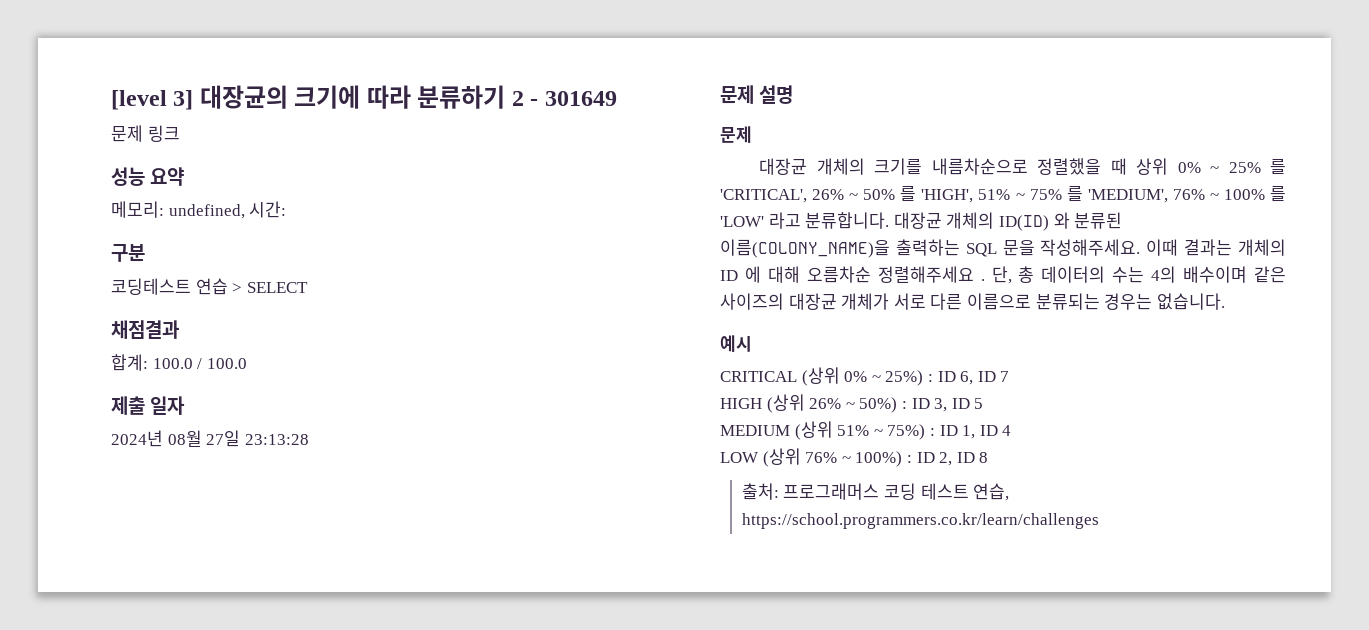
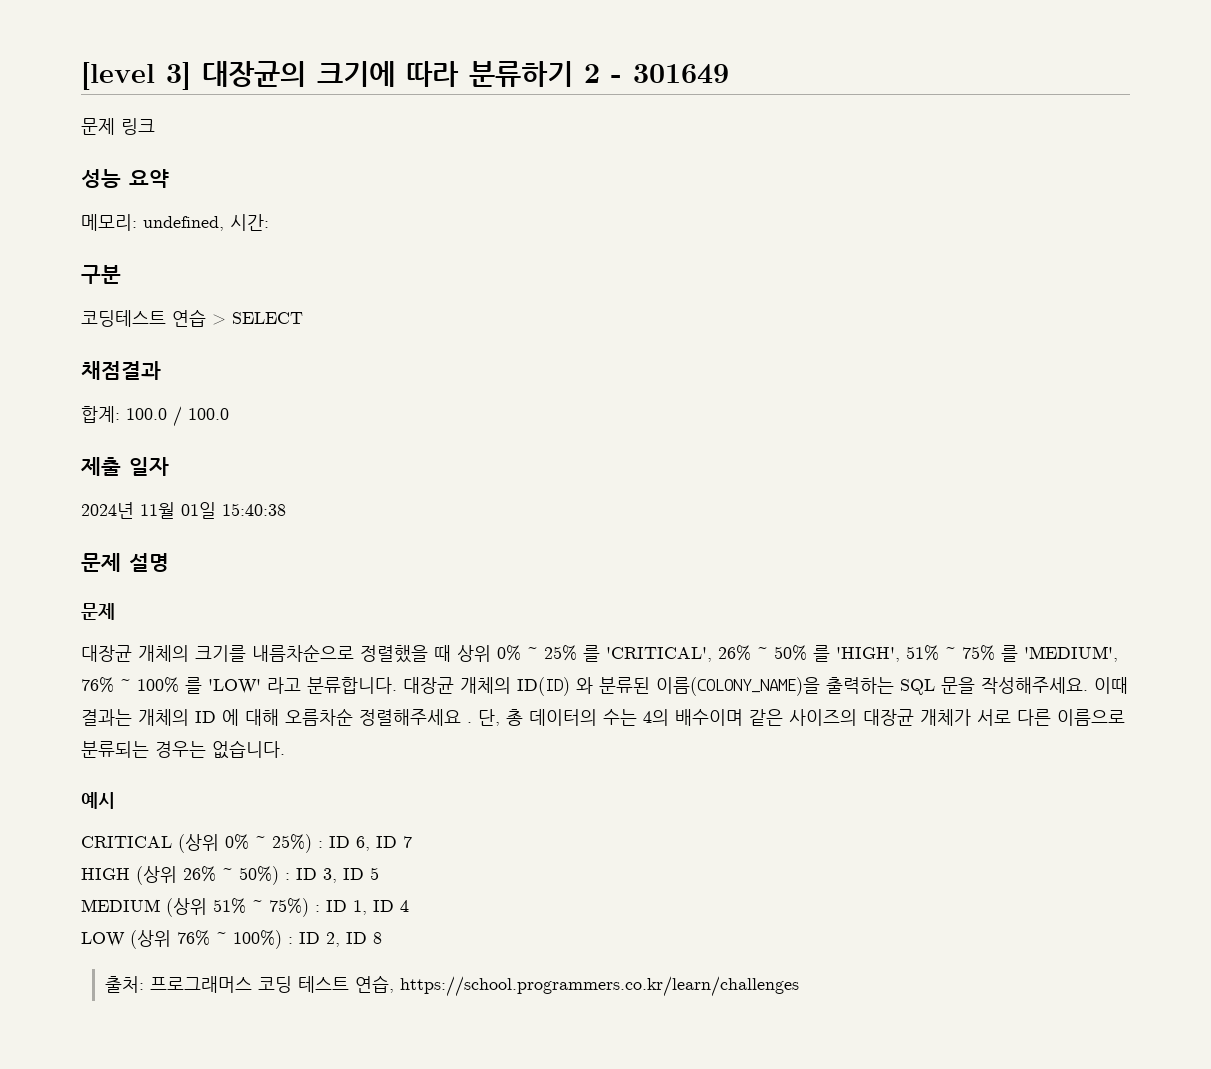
- 2024년 08월 27일 23:13:28
+ 2024년 11월 01일 15:40:38

